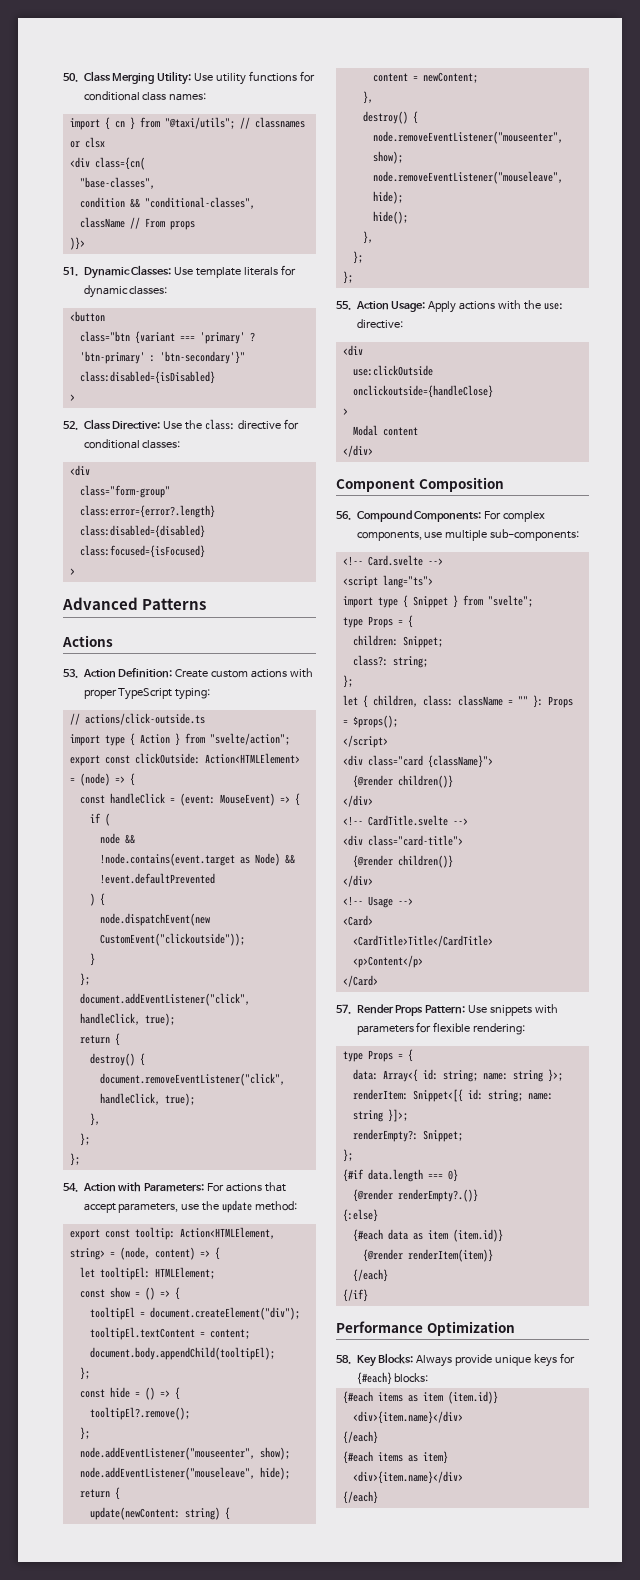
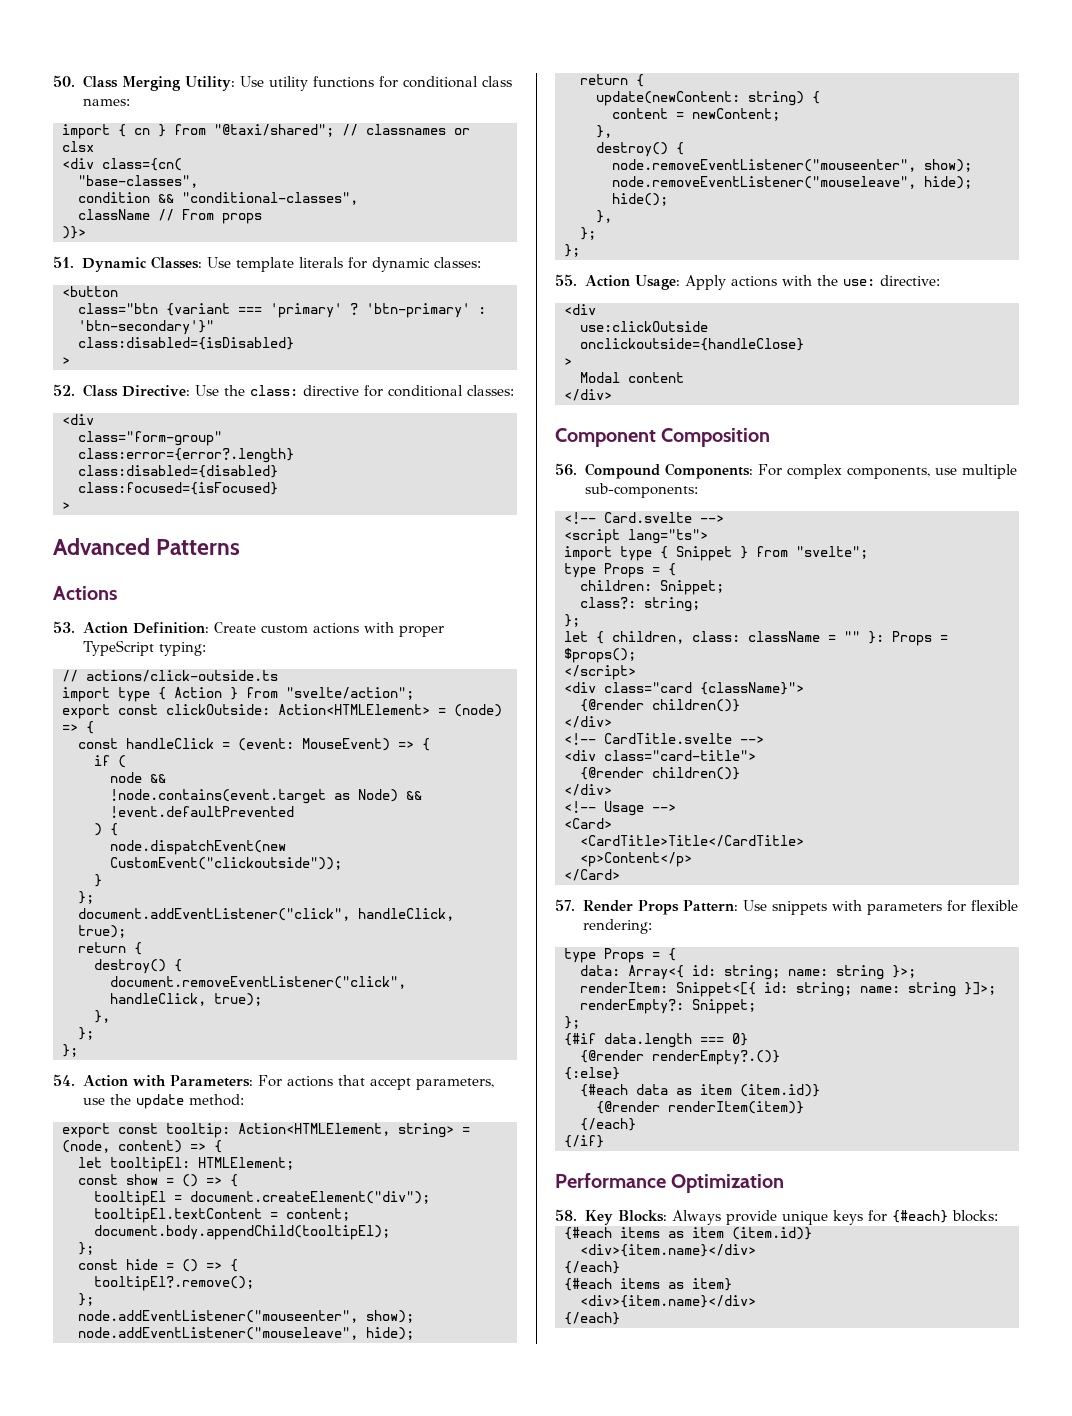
- import { cn } from "@taxi/utils"; // classnames or clsx
+ import { cn } from "@taxi/shared"; // classnames or clsx

